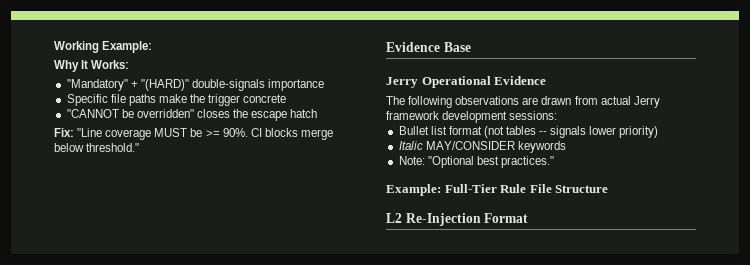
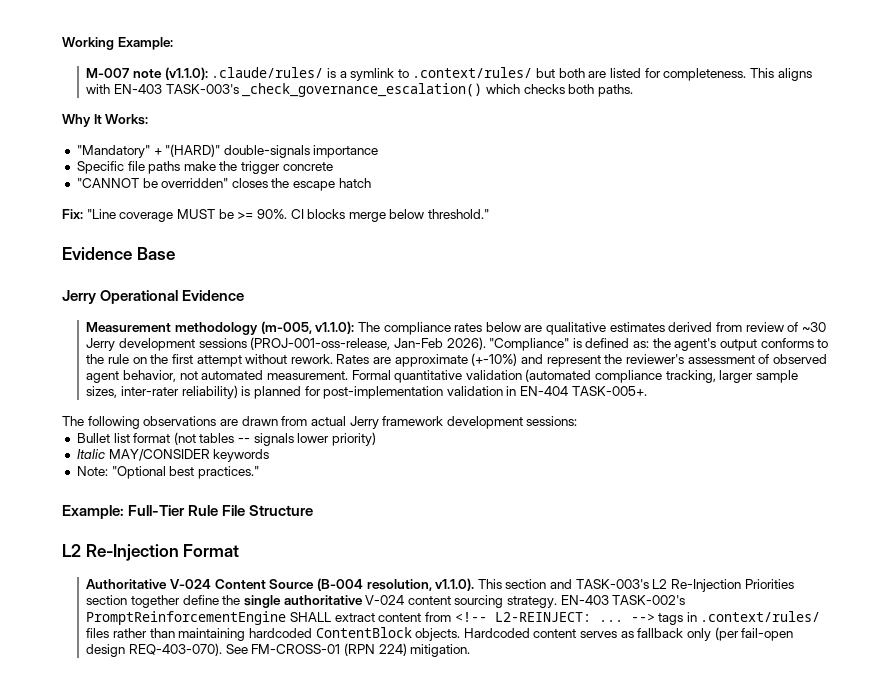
+ M-007 note (v1.1.0): .claude/rules/ is a symlink to .context/rules/ but both are listed for completeness. This aligns with EN-403 TASK-003's _check_governance_escalation() which checks both paths.
+ Measurement methodology (m-005, v1.1.0): The compliance rates below are qualitative estimates derived from review of ~30 Jerry development sessions (PROJ-001-oss-release, Jan-Feb 2026). "Compliance" is defined as: the agent's output conforms to the rule on the first attempt without rework. Rates are approximate (+-10%) and represent the reviewer's assessment of observed agent behavior, not automated measurement. Formal quantitative validation (automated compliance tracking, larger sample sizes, inter-rater reliability) is planned for post-implementation validation in EN-404 TASK-005+.
+ Authoritative V-024 Content Source (B-004 resolution, v1.1.0). This section and TASK-003's L2 Re-Injection Priorities section together define the single authoritative V-024 content sourcing strategy. EN-403 TASK-002's PromptReinforcementEngine SHALL extract content from <!-- L2-REINJECT: ... --> tags in .context/rules/ files rather than maintaining hardcoded ContentBlock objects. Hardcoded content serves as fallback only (per fail-open design REQ-403-070). See FM-CROSS-01 (RPN 224) mitigation.

